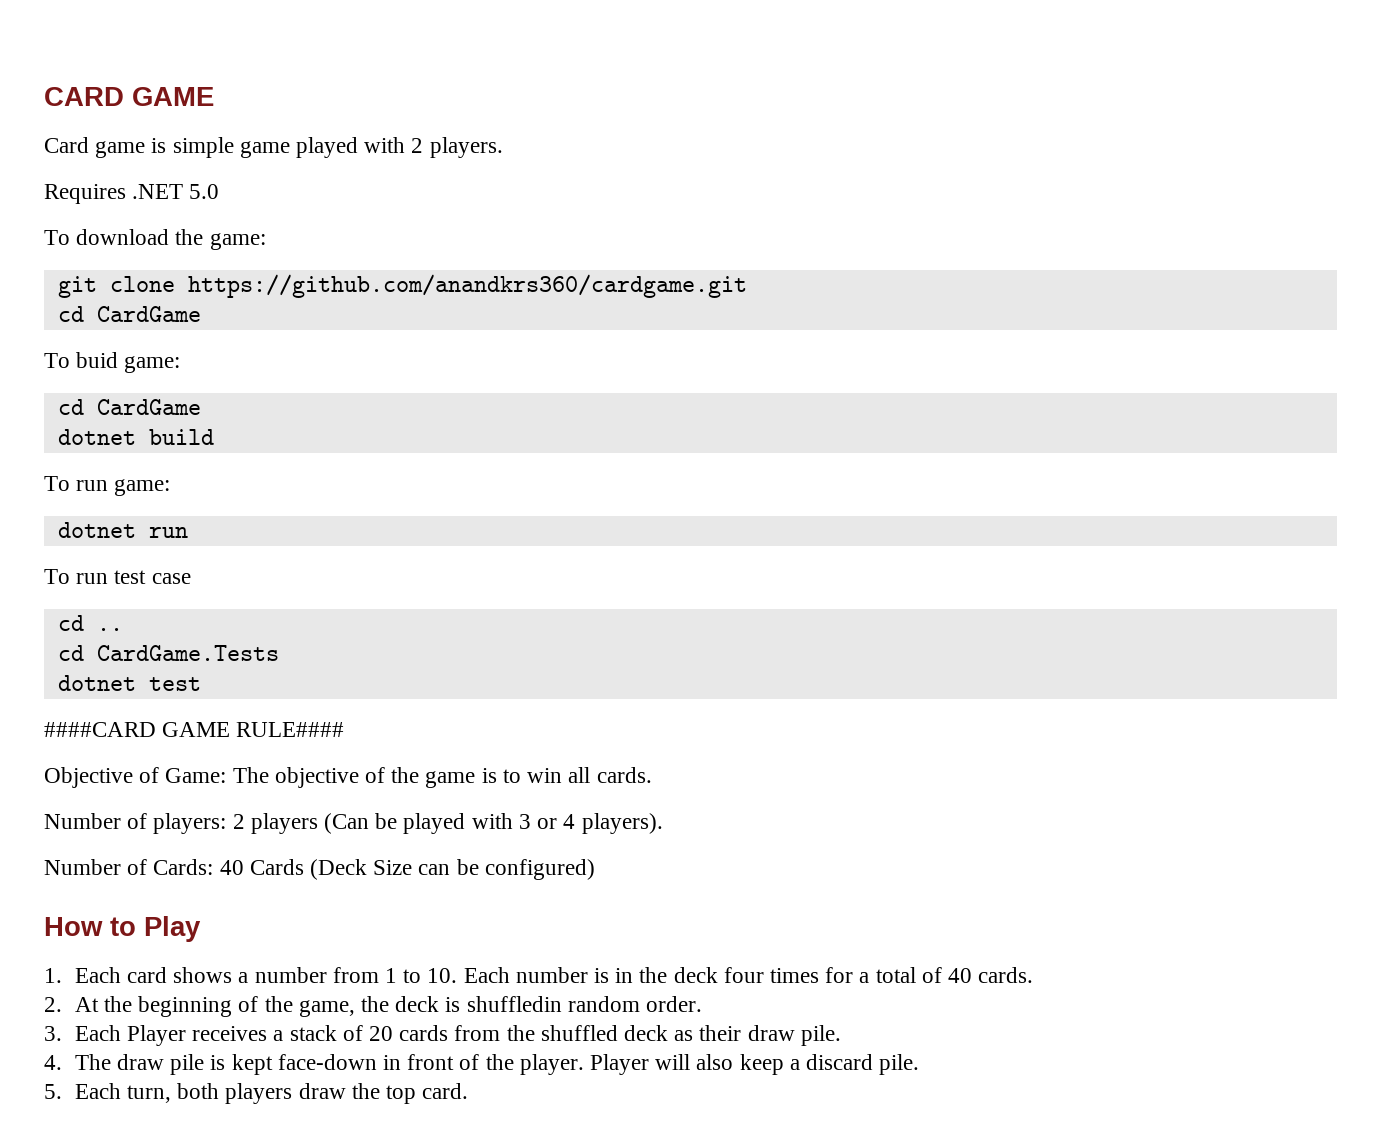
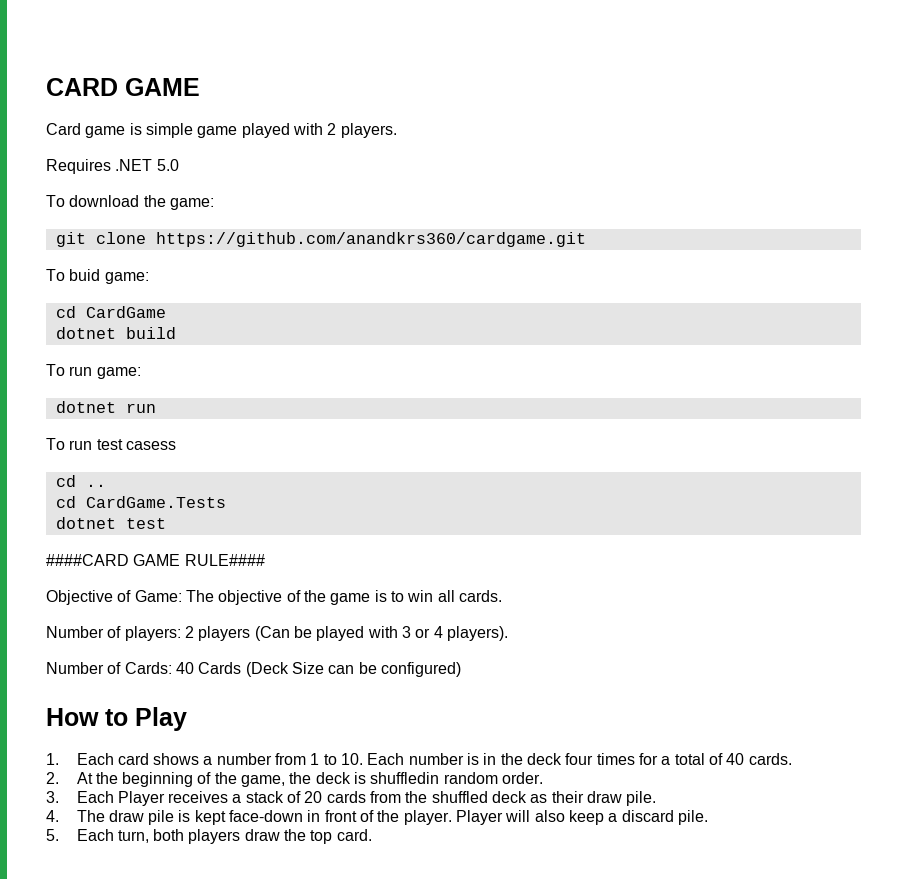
  git clone https://github.com/anandkrs360/cardgame.git
- cd CardGame
- To run test case
+ To run test casess

